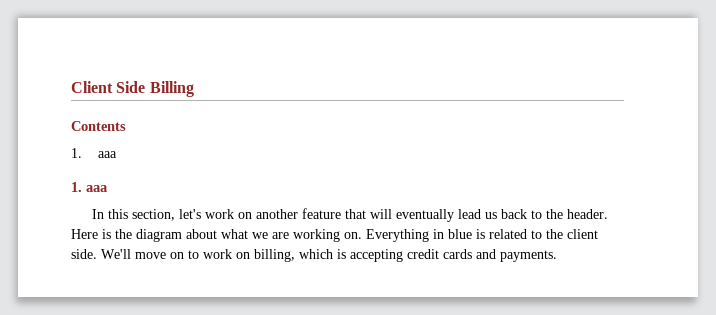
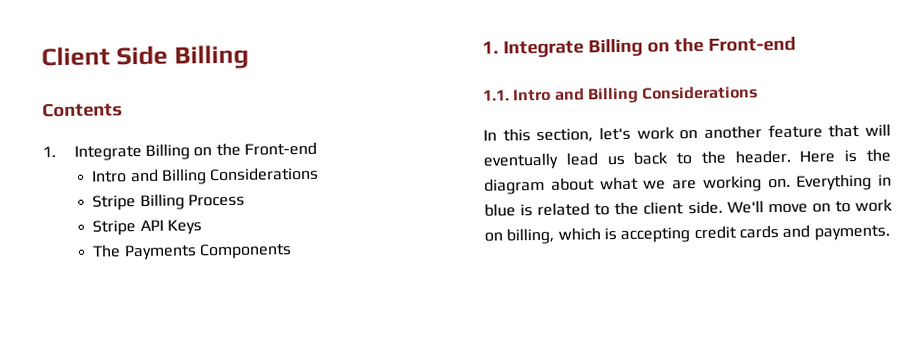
  Contents
- 1. aaa
- 1. aaa
+ 1. Integrate Billing on the Front-end
+ Intro and Billing Considerations
+ Stripe Billing Process
+ Stripe API Keys
+ The Payments Components
+ 1. Integrate Billing on the Front-end
+ 1.1. Intro and Billing Considerations

